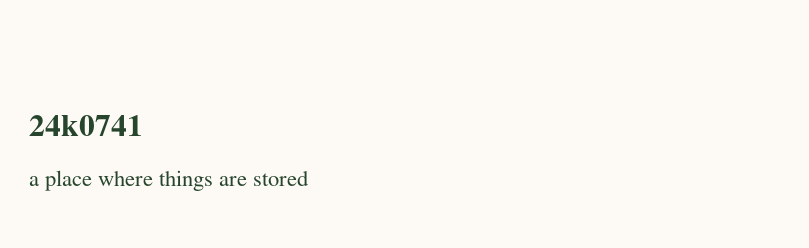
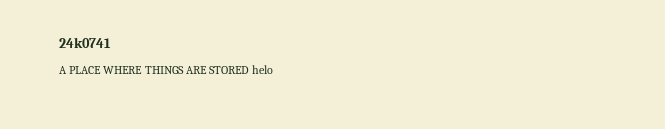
- a place where things are stored
+ A PLACE WHERE THINGS ARE STORED helo

